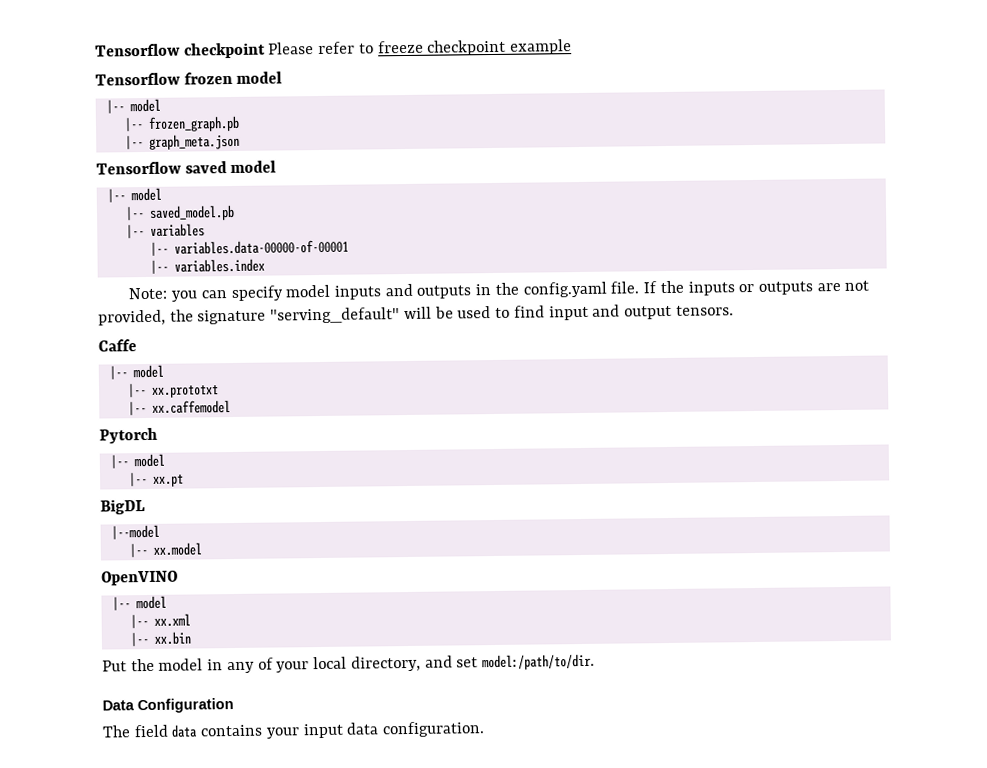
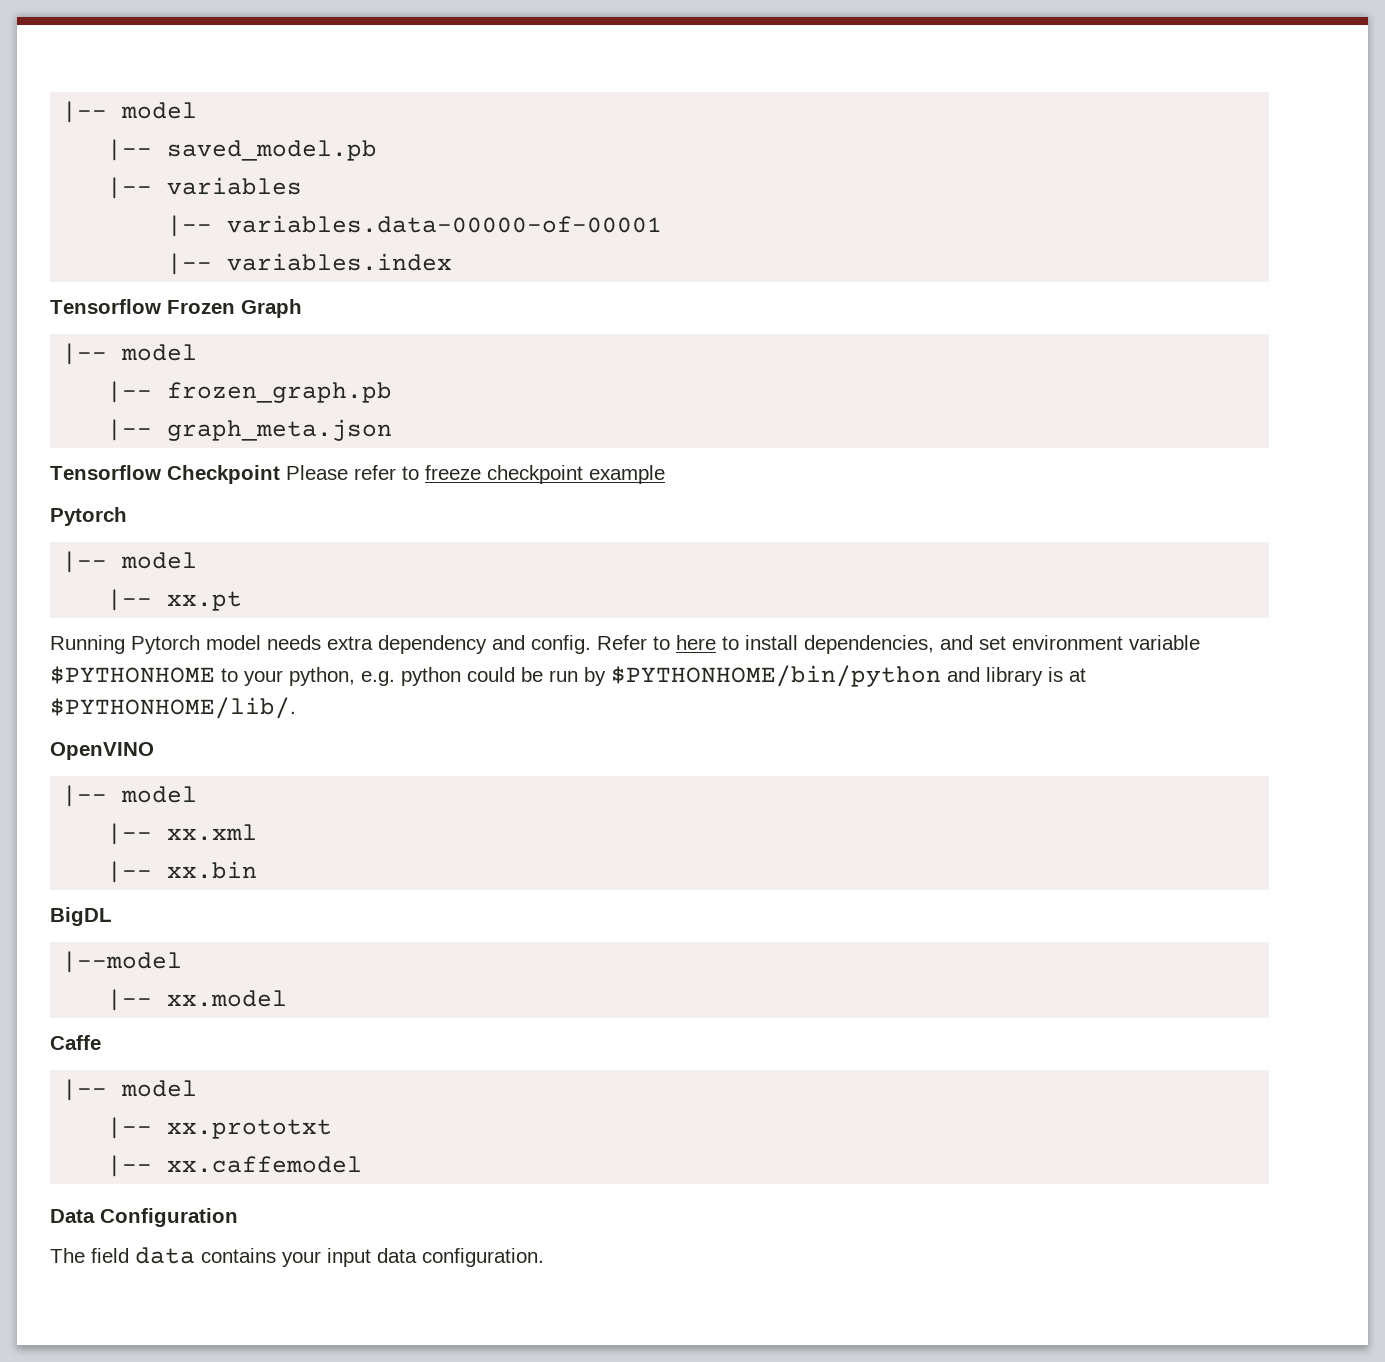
- Tensorflow checkpoint Please refer to freeze checkpoint example
- Tensorflow frozen model
- |-- model
- |-- frozen_graph.pb
- |-- graph_meta.json
- Tensorflow saved model
- Note: you can specify model inputs and outputs in the config.yaml file. If the inputs or outputs are not provided, the signature "serving_default" will be used to find input and output tensors.
+ Tensorflow Frozen Graph
+ |-- model
+ |-- frozen_graph.pb
+ |-- graph_meta.json
+ Tensorflow Checkpoint Please refer to freeze checkpoint example
+ Pytorch
+ |-- model
+ |-- xx.pt
+ Running Pytorch model needs extra dependency and config. Refer to here to install dependencies, and set environment variable $PYTHONHOME to your python, e.g. python could be run by $PYTHONHOME/bin/python and library is at $PYTHONHOME/lib/.
+ OpenVINO
+ |-- model
+ |-- xx.xml
+ |-- xx.bin
+ BigDL
+ |--model
+ |-- xx.model
- Pytorch
- |-- model
- |-- xx.pt
- BigDL
- |--model
- |-- xx.model
- OpenVINO
- |-- model
- |-- xx.xml
- |-- xx.bin
- Put the model in any of your local directory, and set model:/path/to/dir.

